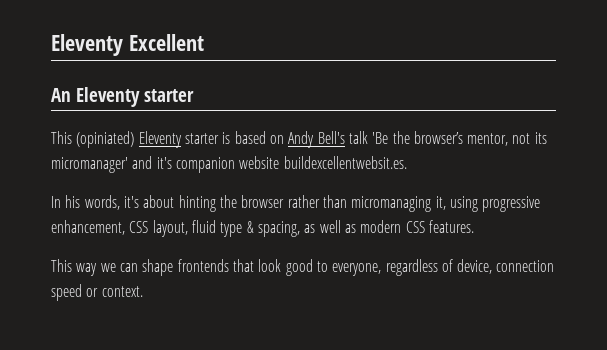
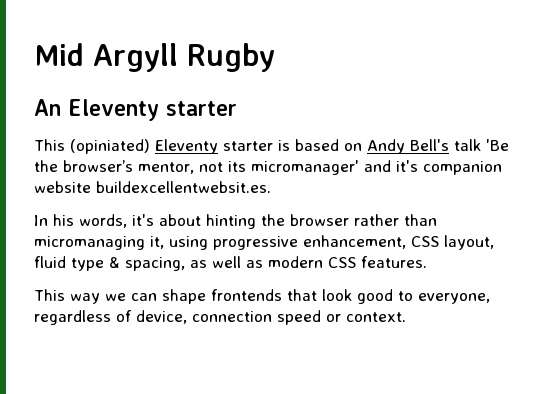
- Eleventy Excellent
+ Mid Argyll Rugby

